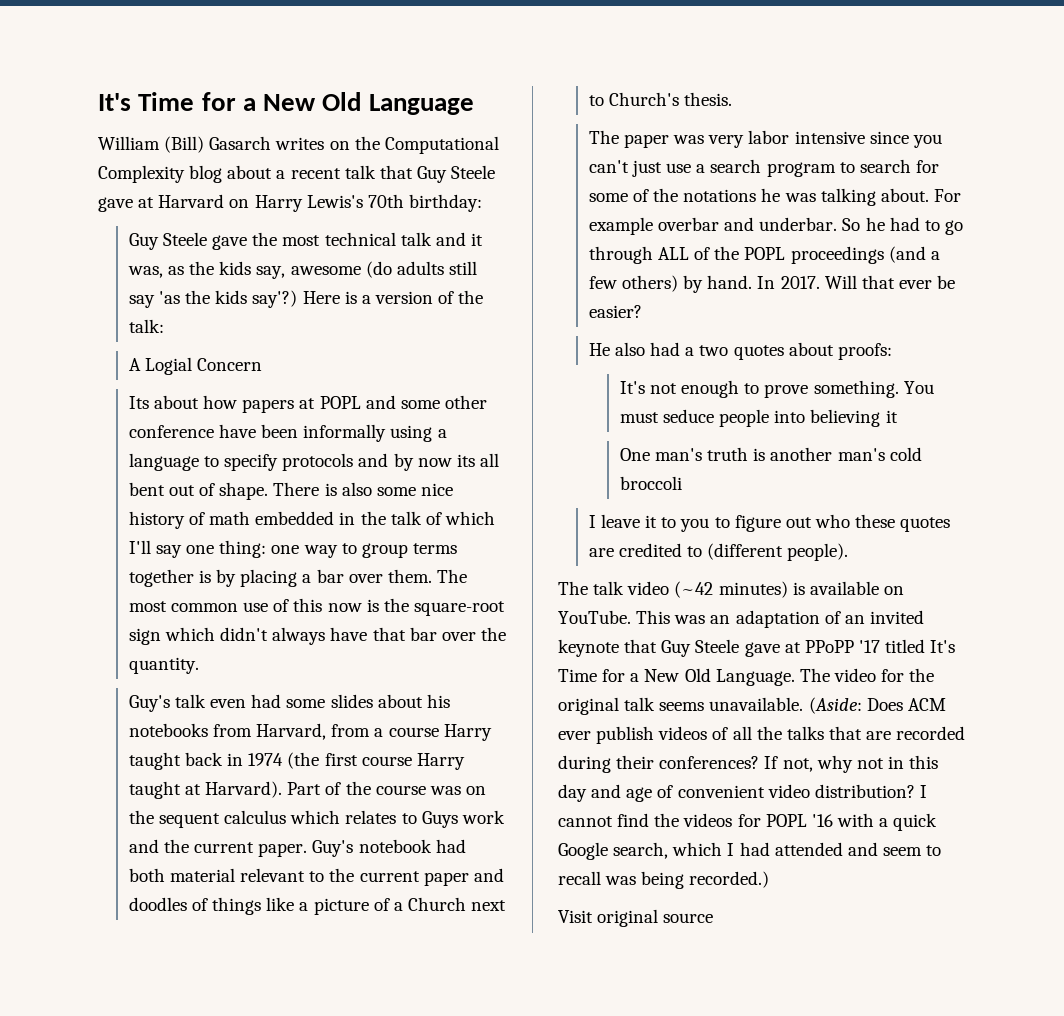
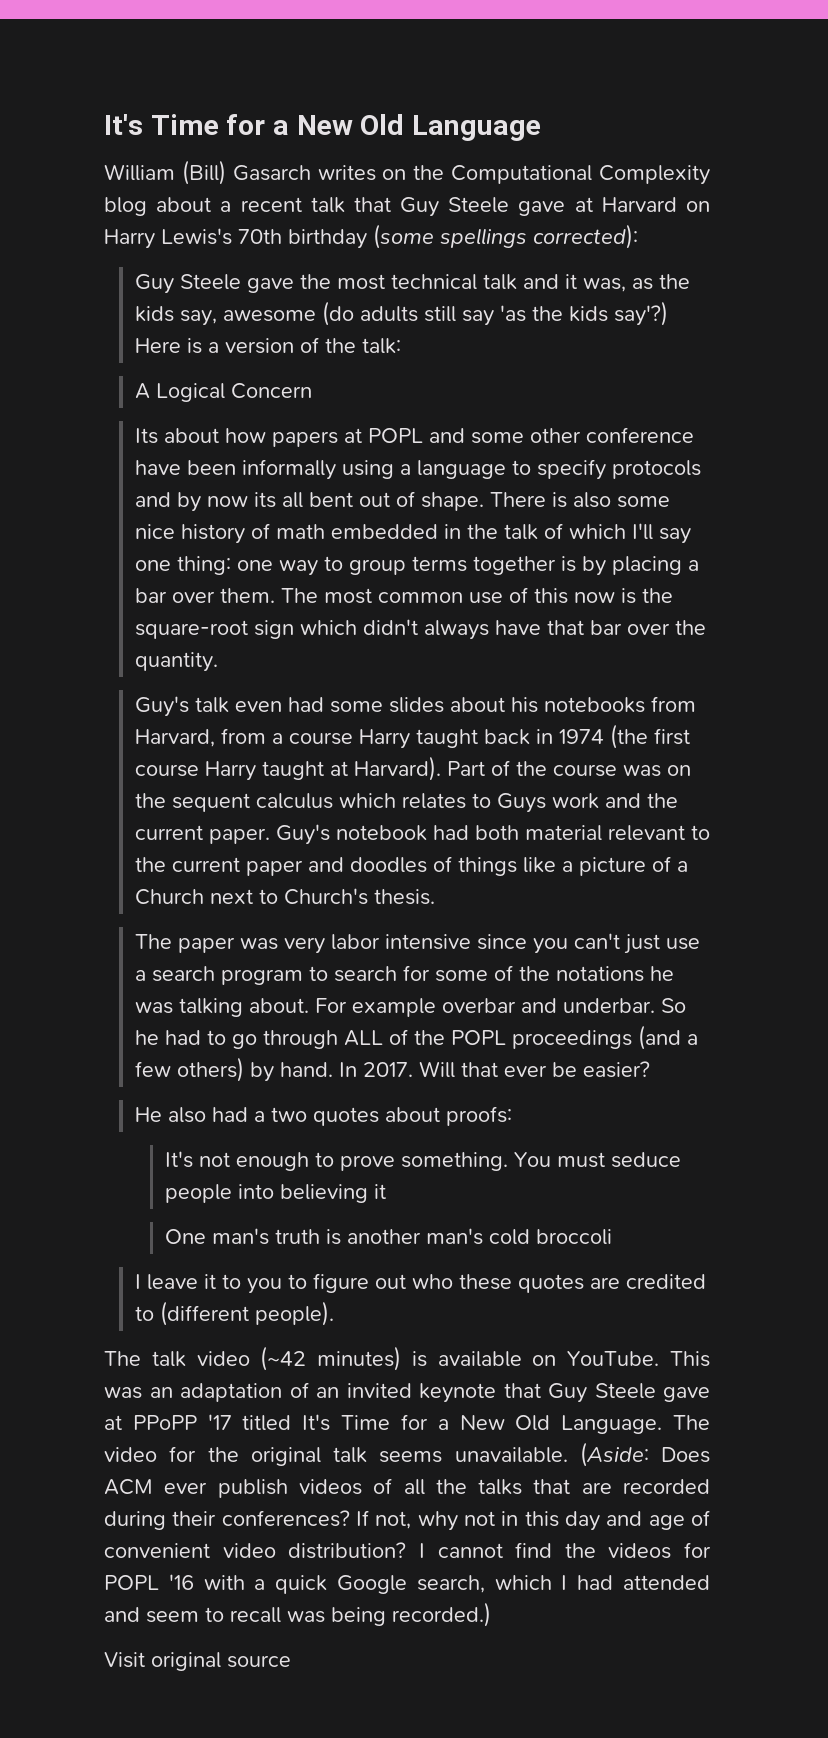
- William (Bill) Gasarch writes on the Computational Complexity blog about a recent talk that Guy Steele gave at Harvard on Harry Lewis's 70th birthday:
+ William (Bill) Gasarch writes on the Computational Complexity blog about a recent talk that Guy Steele gave at Harvard on Harry Lewis's 70th birthday (some spellings corrected):
- A Logial Concern
+ A Logical Concern

